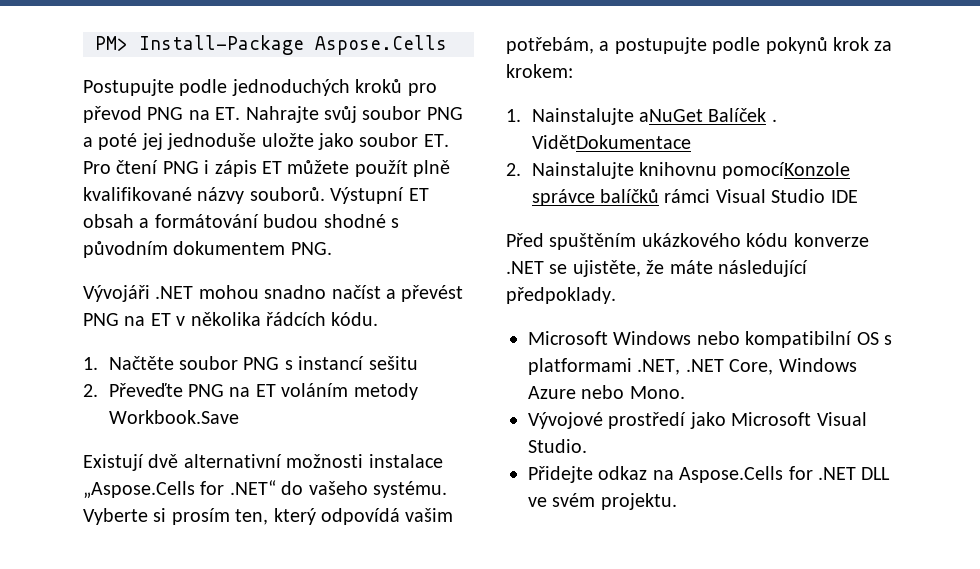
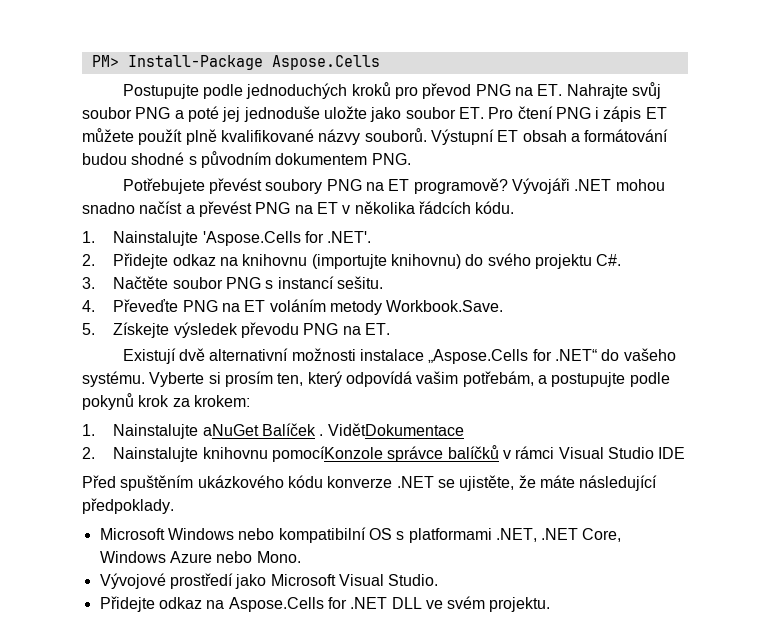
+ Potřebujete převést soubory PNG na ET programově?
- 1. Načtěte soubor PNG s instancí sešitu
- 2. Převeďte PNG na ET voláním metody Workbook.Save
+ 1. Nainstalujte 'Aspose.Cells for .NET'.
+ 2. Přidejte odkaz na knihovnu (importujte knihovnu) do svého projektu C#.
+ 3. Načtěte soubor PNG s instancí sešitu.
+ 4. Převeďte PNG na ET voláním metody Workbook.Save.
+ 5. Získejte výsledek převodu PNG na ET.
- 2. Nainstalujte knihovnu pomocíKonzole správce balíčků rámci Visual Studio IDE
+ 2. Nainstalujte knihovnu pomocíKonzole správce balíčků v rámci Visual Studio IDE

